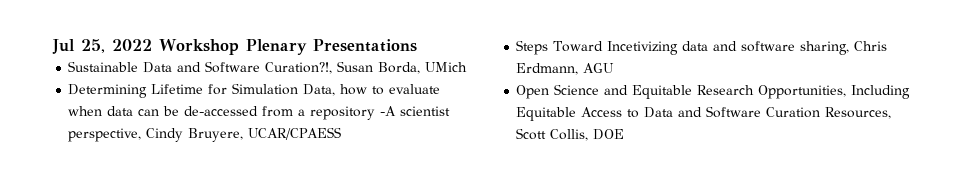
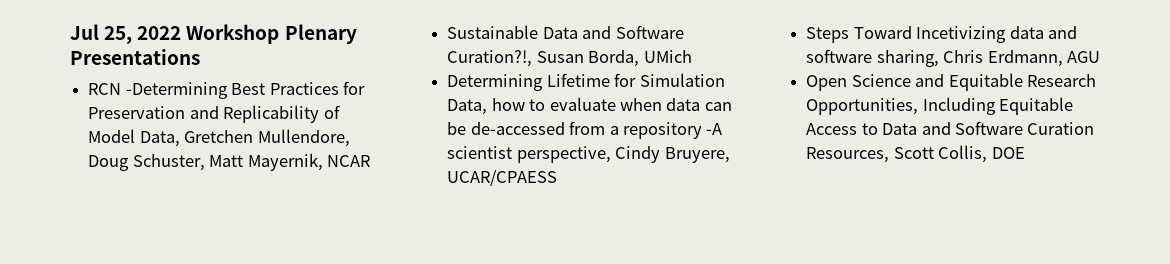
+ RCN -Determining Best Practices for Preservation and Replicability of Model Data, Gretchen Mullendore, Doug Schuster, Matt Mayernik, NCAR

